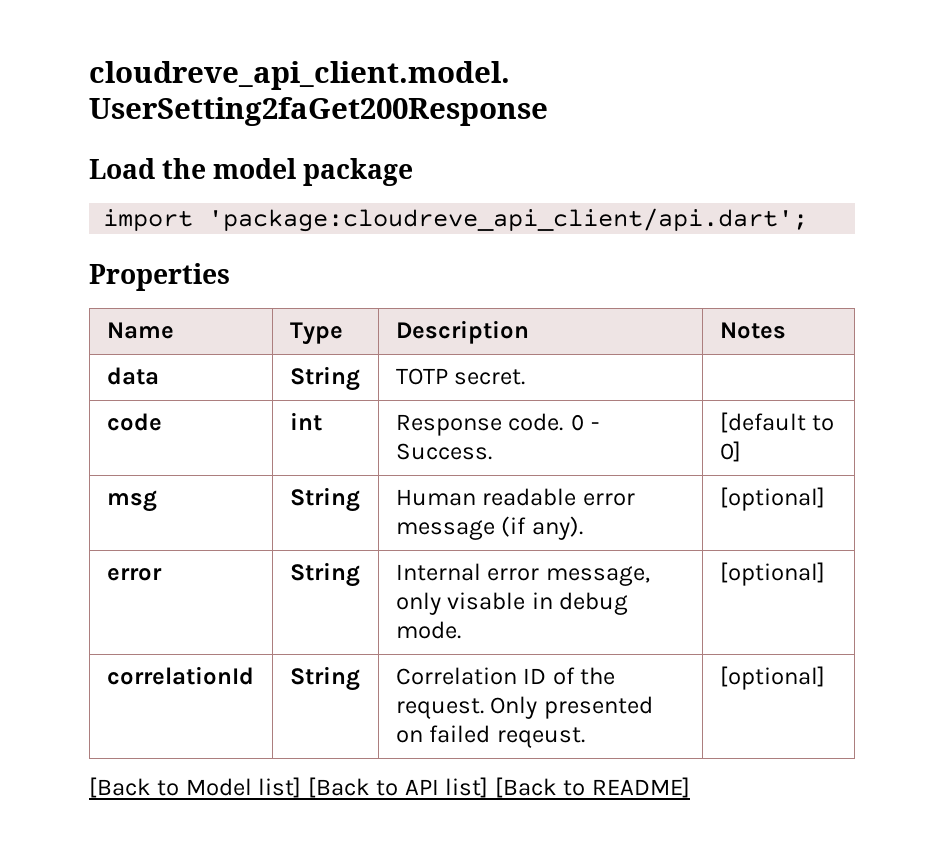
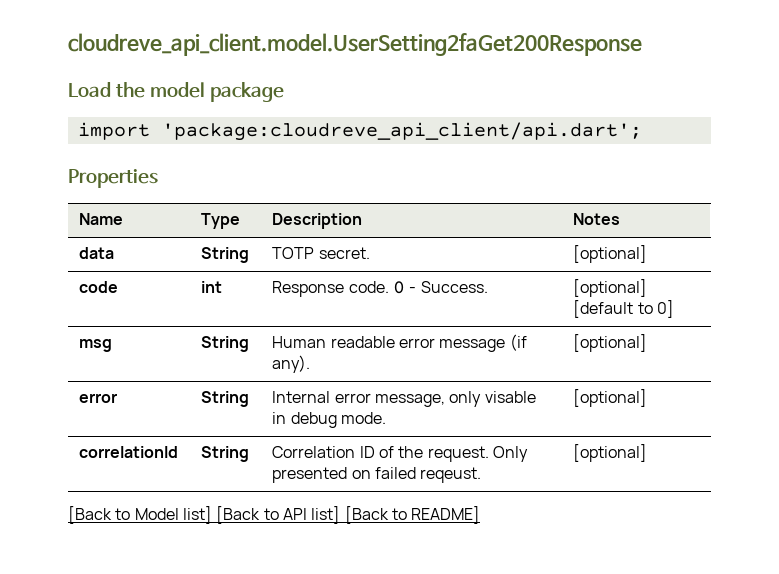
- data | String | TOTP secret. |
+ data | String | TOTP secret. | [optional]
- code | int | Response code. 0 - Success. | [default to 0]
+ code | int | Response code. 0 - Success. | [optional] [default to 0]

